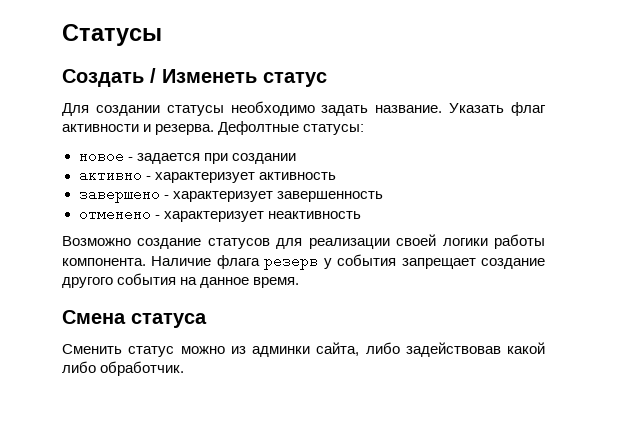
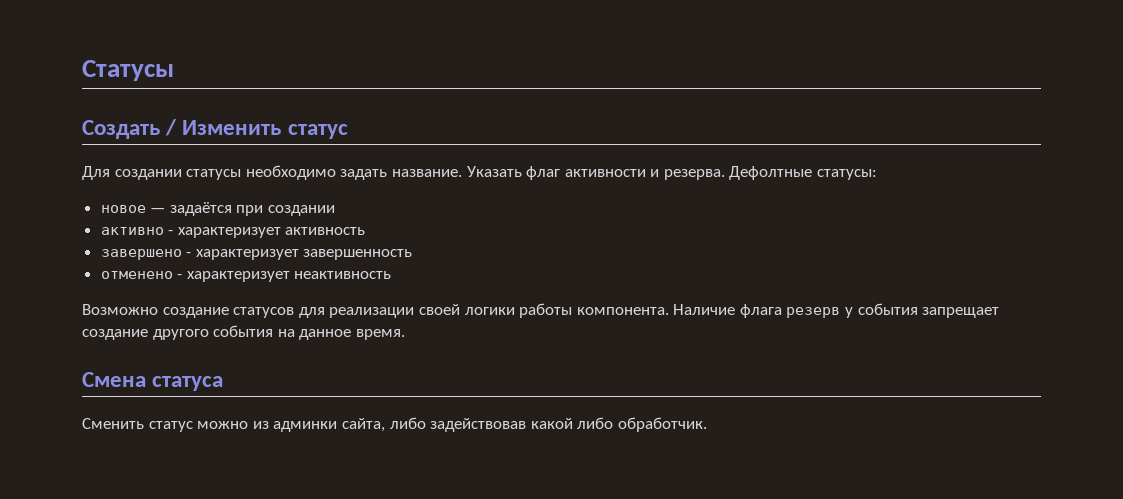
- Создать / Изменеть статус
+ Создать / Изменить статус
- новое - задается при создании
+ новое — задаётся при создании

